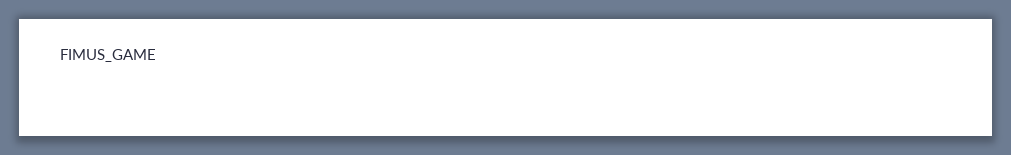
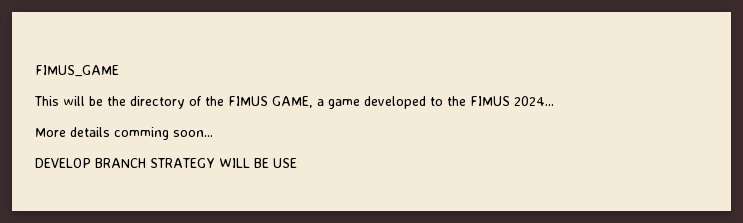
+ This will be the directory of the FIMUS GAME, a game developed to the FIMUS 2024...
+ More details comming soon...
+ DEVELOP BRANCH STRATEGY WILL BE USE

